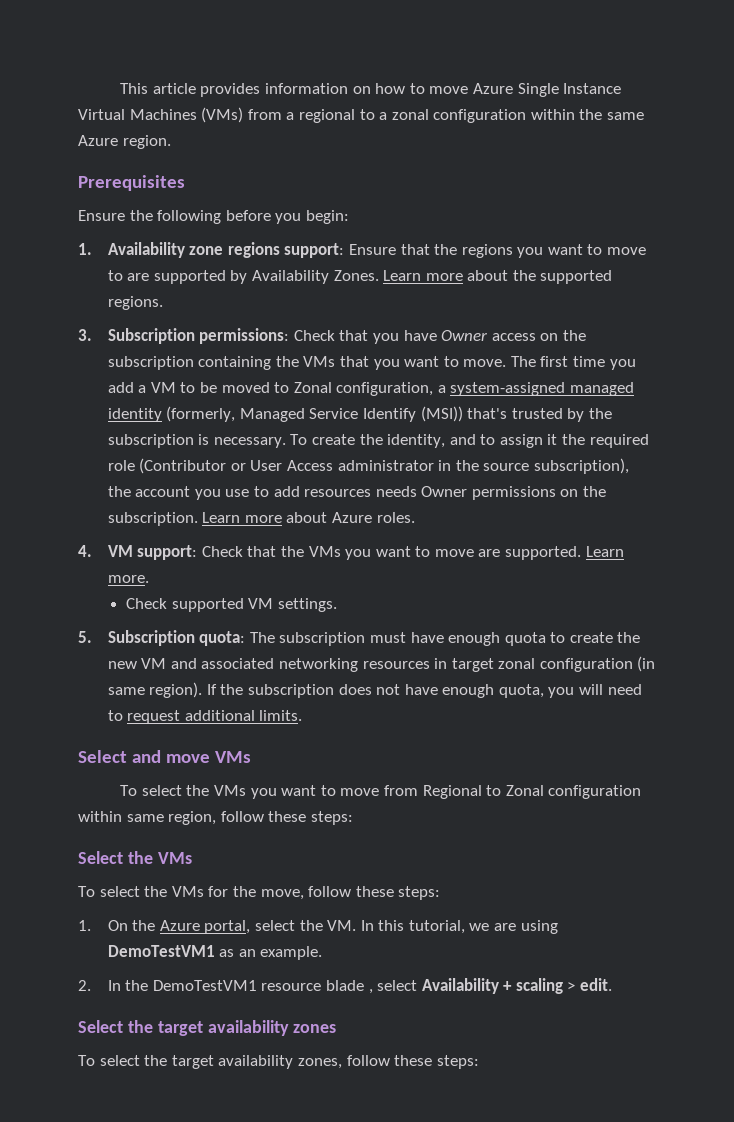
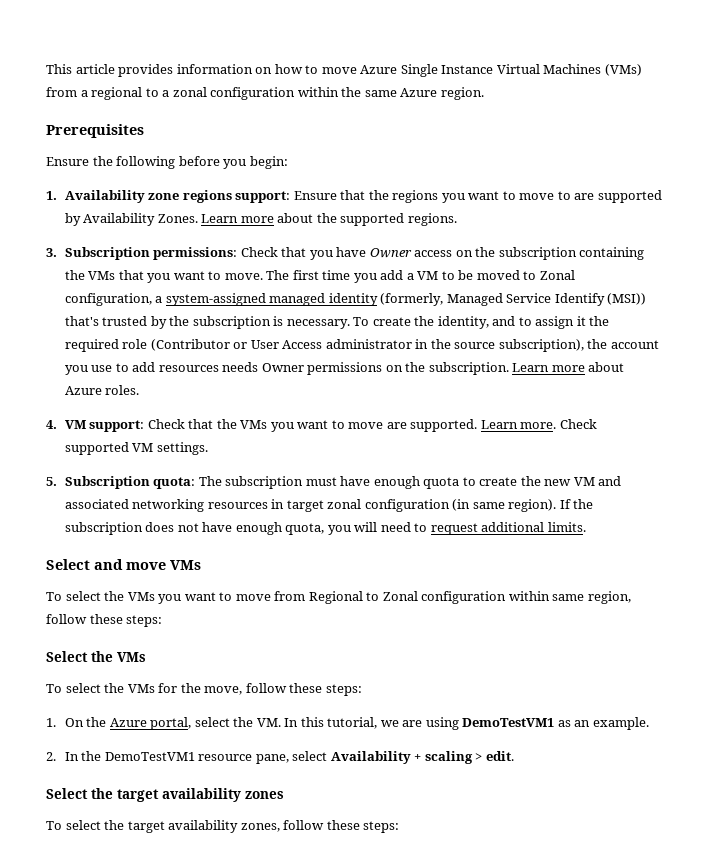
- Learn more.
- Check supported VM settings.
+ Learn more. Check supported VM settings.
- 2. In the DemoTestVM1 resource blade , select Availability + scaling > edit.
+ 2. In the DemoTestVM1 resource pane, select Availability + scaling > edit.

